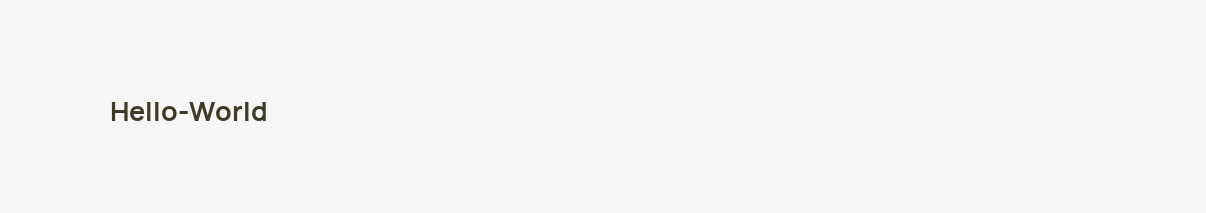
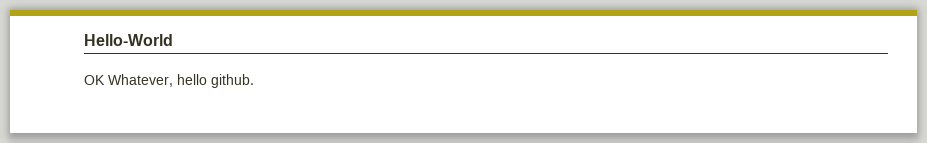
+ OK Whatever, hello github.

